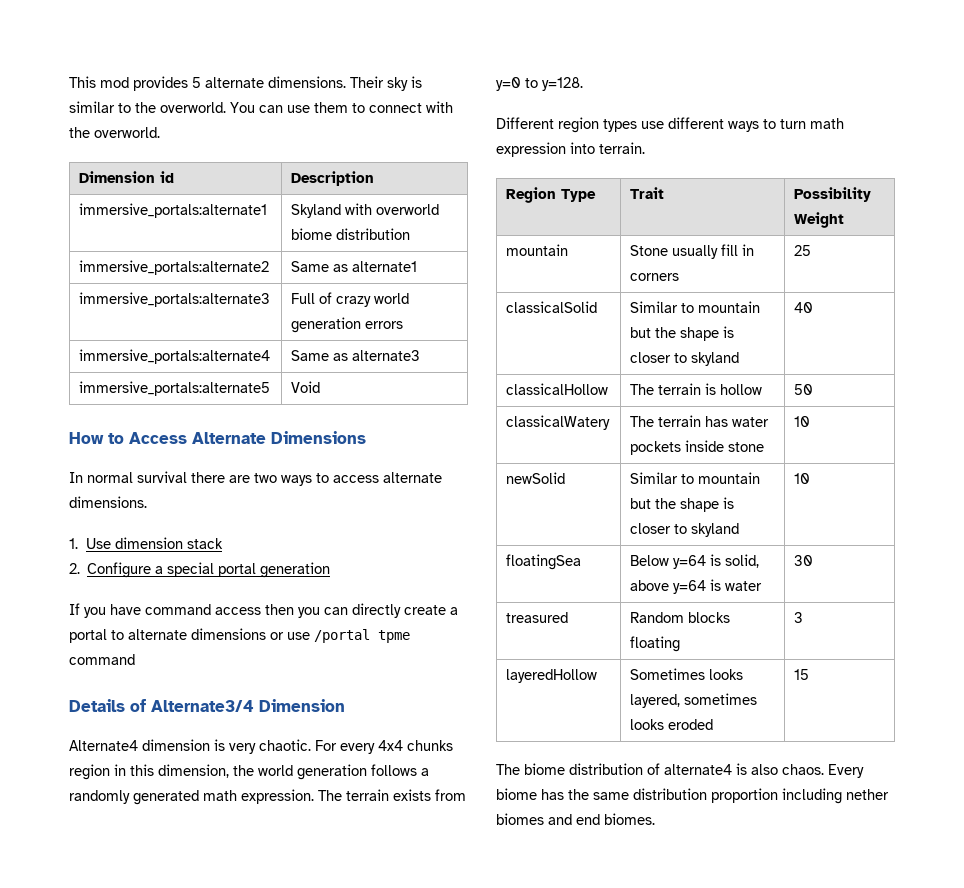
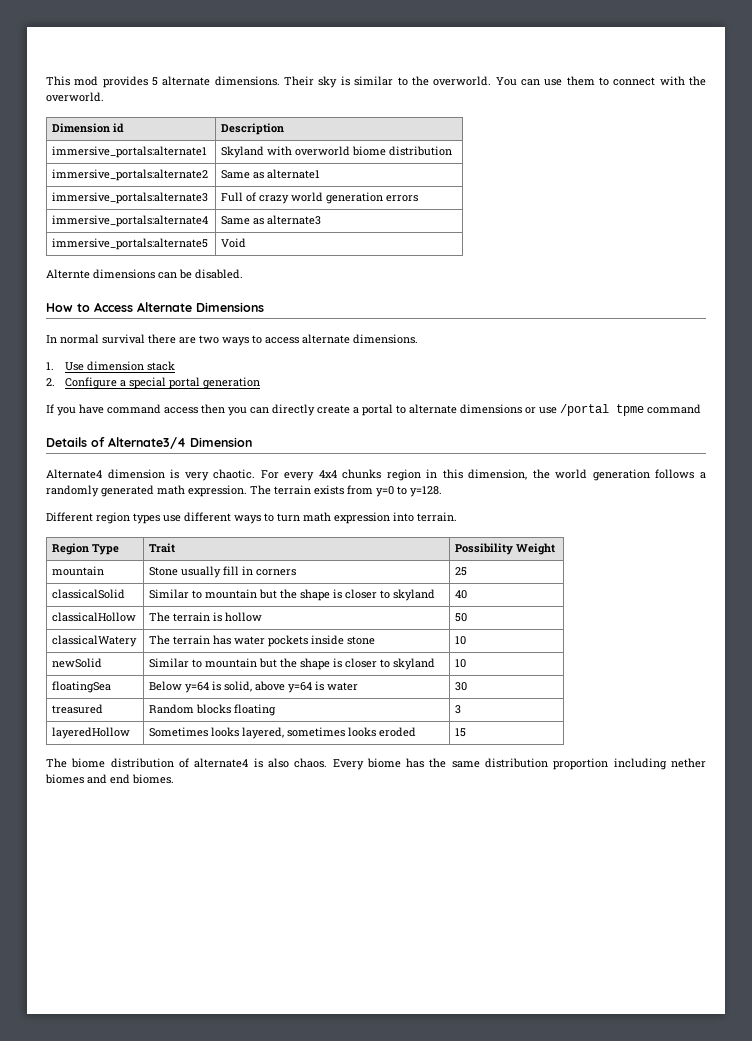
+ Alternte dimensions can be disabled.

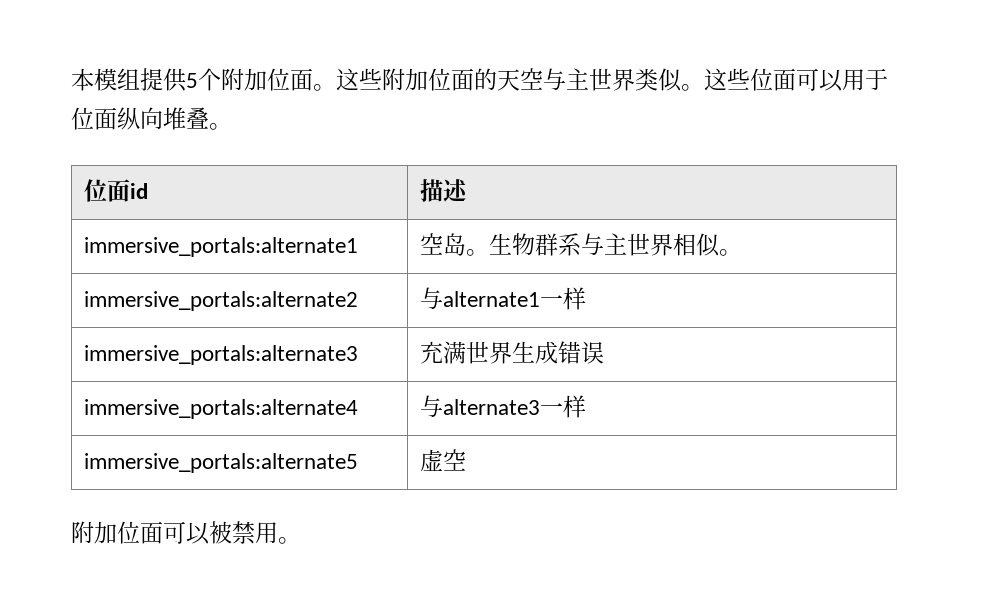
- This mod provides 5 alternate dimensions. Their sky is similar to the overworld. You can use them to connect with the overworld.
- Dimension id | Description
+ 本模组提供5个附加位面。这些附加位面的天空与主世界类似。这些位面可以用于位面纵向堆叠。
+ 位面id | 描述
- immersive_portals:alternate1 | Skyland with overworld biome distribution
+ immersive_portals:alternate1 | 空岛。生物群系与主世界相似。
- immersive_portals:alternate2 | Same as alternate1
+ immersive_portals:alternate2 | 与alternate1一样
- immersive_portals:alternate3 | Full of crazy world generation errors
+ immersive_portals:alternate3 | 充满世界生成错误
- immersive_portals:alternate4 | Same as alternate3
+ immersive_portals:alternate4 | 与alternate3一样
- immersive_portals:alternate5 | Void
- Alternte dimensions can be disabled.
- How to Access Alternate Dimensions
- In normal survival there are two ways to access alternate dimensions.
- 1. Use dimension stack
- 2. Configure a special portal generation
- If you have command access then you can directly create a portal to alternate dimensions or use /portal tpme command
- Details of Alternate3/4 Dimension
- Alternate4 dimension is very chaotic. For every 4x4 chunks region in this dimension, the world generation follows a randomly generated math expression. The terrain exists from y=0 to y=128.
- Different region types use different ways to turn math expression into terrain.
- Region Type | Trait | Possibility Weight
- mountain | Stone usually fill in corners | 25
- classicalSolid | Similar to mountain but the shape is closer to skyland | 40
- classicalHollow | The terrain is hollow | 50
- classicalWatery | The terrain has water pockets inside stone | 10
- newSolid | Similar to mountain but the shape is closer to skyland | 10
- floatingSea | Below y=64 is solid, above y=64 is water | 30
- treasured | Random blocks floating | 3
- layeredHollow | Sometimes looks layered, sometimes looks eroded | 15
- The biome distribution of alternate4 is also chaos. Every biome has the same distribution proportion including nether biomes and end biomes.
+ immersive_portals:alternate5 | 虚空
+ 附加位面可以被禁用。

